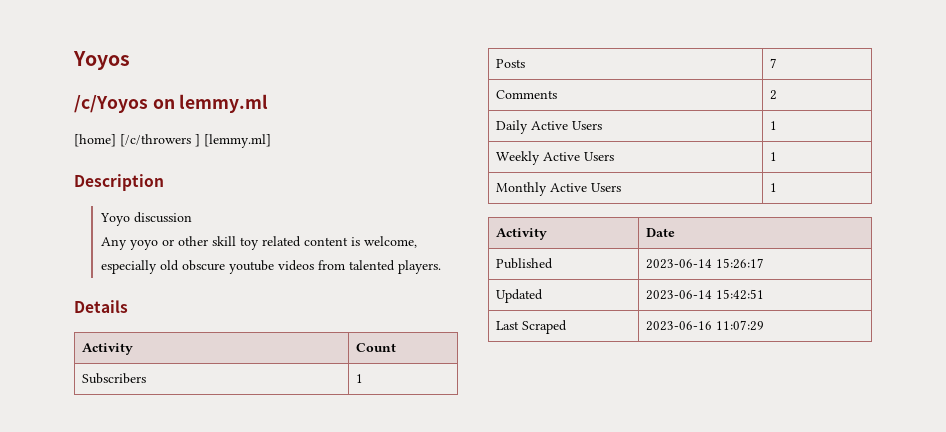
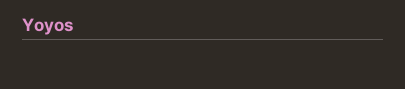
- /c/Yoyos on lemmy.ml
- [home] [/c/throwers ] [lemmy.ml]
- Description
- Yoyo discussion
- Any yoyo or other skill toy related content is welcome, especially old obscure youtube videos from talented players.
- Details
- Activity | Count
- Subscribers | 1
- Posts | 7
- Comments | 2
- Daily Active Users | 1
- Weekly Active Users | 1
- Monthly Active Users | 1
- Activity | Date
- Published | 2023-06-14 15:26:17
- Updated | 2023-06-14 15:42:51
- Last Scraped | 2023-06-16 11:07:29

